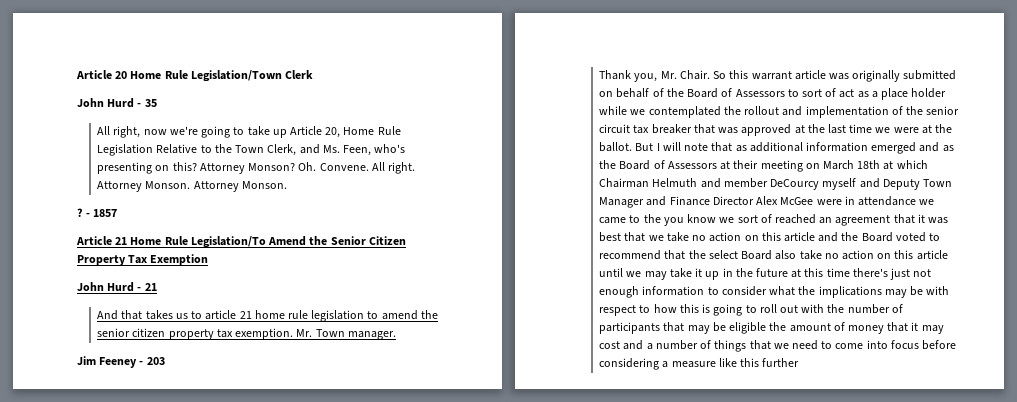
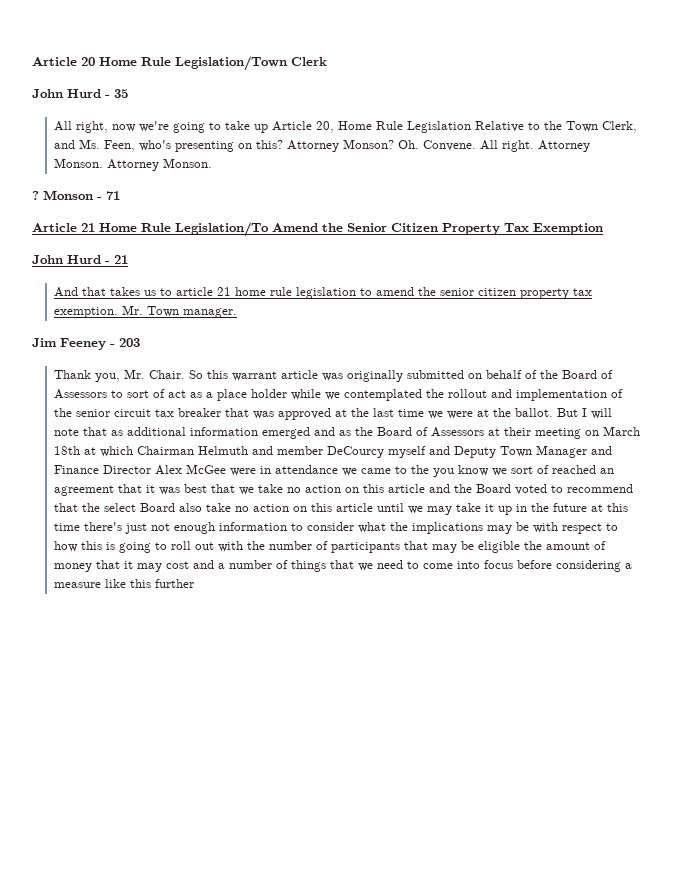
- - 1857
+ Monson - 71

